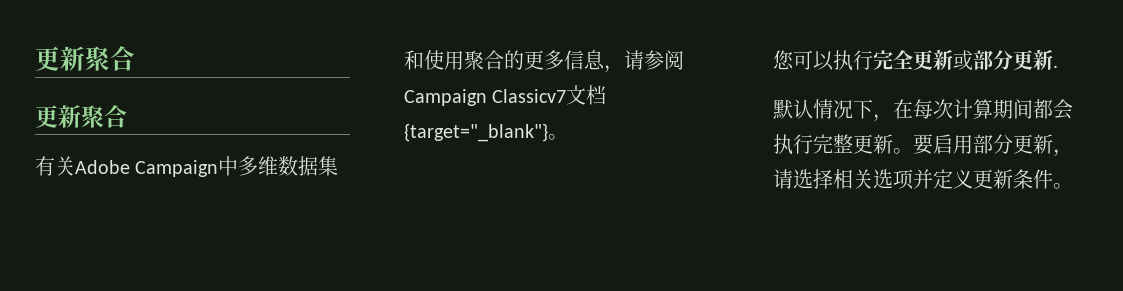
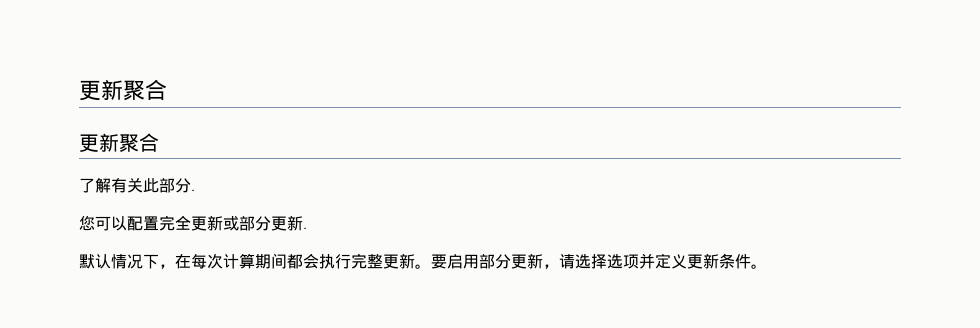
- 有关Adobe Campaign中多维数据集和使用聚合的更多信息，请参阅Campaign Classicv7文档{target="_blank"}。
+ 了解有关此部分.
- 您可以执行完全更新或部分更新.
+ 您可以配置完全更新或部分更新.
- 要启用部分更新，请选择相关选项并定义更新条件。
+ 要启用部分更新，请选择选项并定义更新条件。

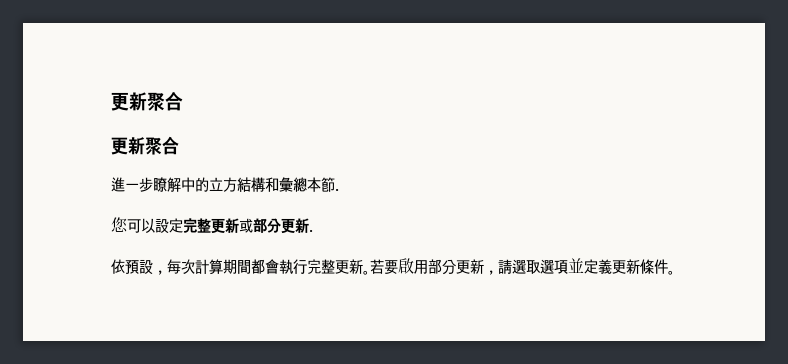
- 了解有关此部分.
+ 進一步瞭解中的立方結構和彙總本節.
- 您可以配置完全更新或部分更新.
+ 您可以設定完整更新或部分更新.
- 默认情况下，在每次计算期间都会执行完整更新。
+ 依預設，每次計算期間都會執行完整更新。
- 要启用部分更新，请选择选项并定义更新条件。
+ 若要啟用部分更新，請選取選項並定義更新條件。

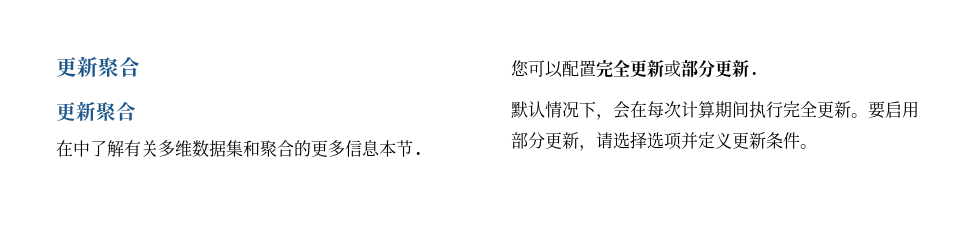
- 進一步瞭解中的立方結構和彙總本節.
+ 在中了解有关多维数据集和聚合的更多信息本节.
- 您可以設定完整更新或部分更新.
+ 您可以配置完全更新或部分更新.
- 依預設，每次計算期間都會執行完整更新。若要啟用部分更新，請選取選項並定義更新條件。
+ 默认情况下，会在每次计算期间执行完全更新。要启用部分更新，请选择选项并定义更新条件。

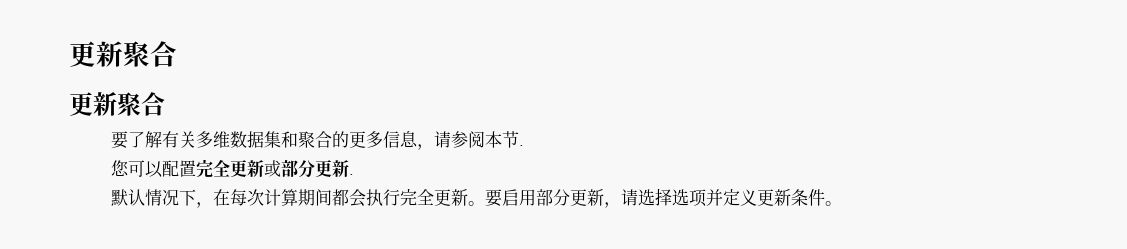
- 在中了解有关多维数据集和聚合的更多信息本节.
+ 要了解有关多维数据集和聚合的更多信息，请参阅本节.
- 默认情况下，会在每次计算期间执行完全更新。
+ 默认情况下，在每次计算期间都会执行完全更新。

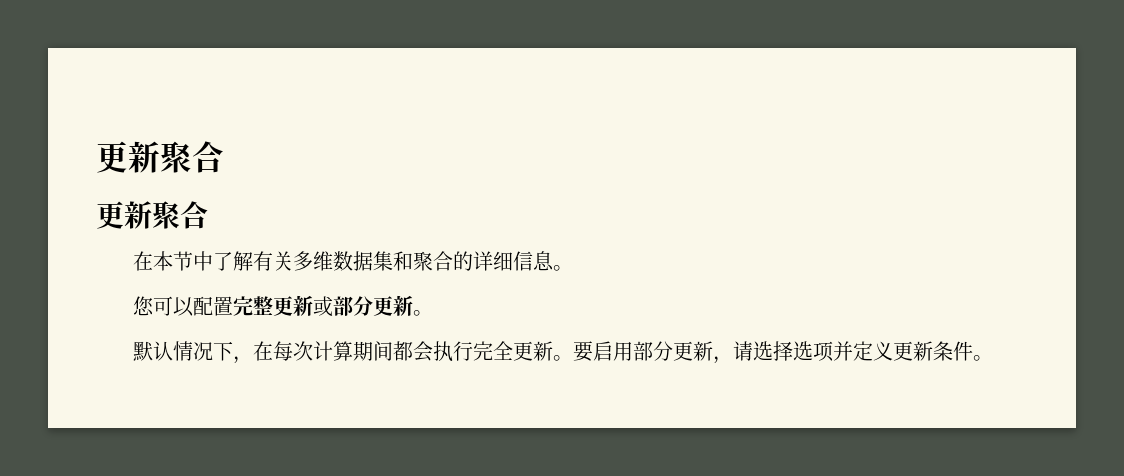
- 要了解有关多维数据集和聚合的更多信息，请参阅本节.
+ 在本节中了解有关多维数据集和聚合的详细信息。
- 您可以配置完全更新或部分更新.
+ 您可以配置完整更新或部分更新。

